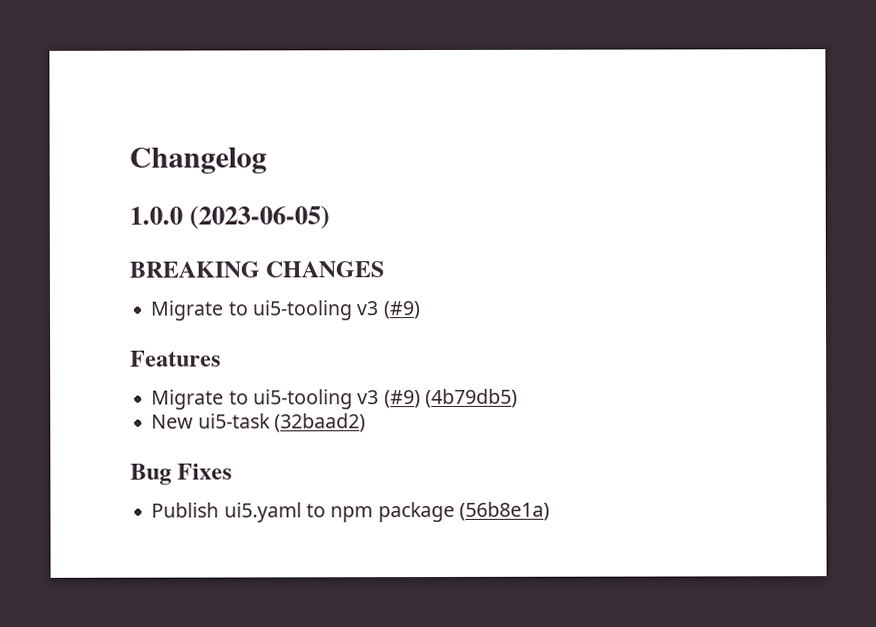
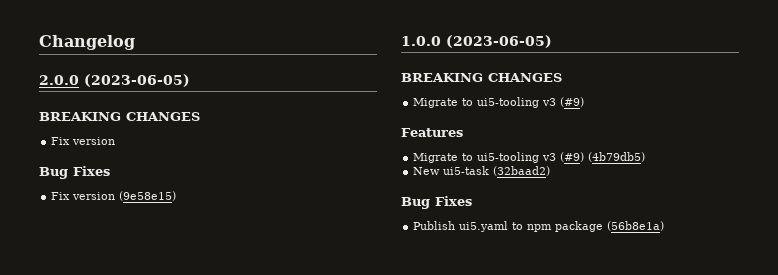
+ 2.0.0 (2023-06-05)
+ BREAKING CHANGES
+ Fix version
+ Bug Fixes
+ Fix version (9e58e15)

